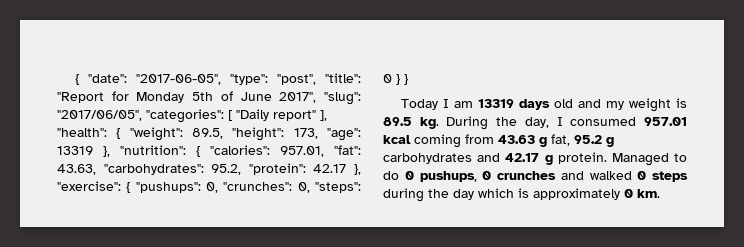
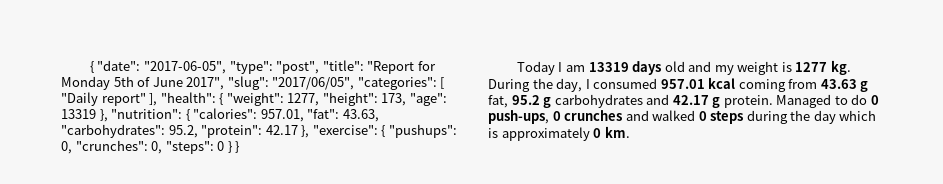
- { "date": "2017-06-05", "type": "post", "title": "Report for Monday 5th of June 2017", "slug": "2017/06/05", "categories": [ "Daily report" ], "health": { "weight": 89.5, "height": 173, "age": 13319 }, "nutrition": { "calories": 957.01, "fat": 43.63, "carbohydrates": 95.2, "protein": 42.17 }, "exercise": { "pushups": 0, "crunches": 0, "steps": 0 } }
+ { "date": "2017-06-05", "type": "post", "title": "Report for Monday 5th of June 2017", "slug": "2017/06/05", "categories": [ "Daily report" ], "health": { "weight": 1277, "height": 173, "age": 13319 }, "nutrition": { "calories": 957.01, "fat": 43.63, "carbohydrates": 95.2, "protein": 42.17 }, "exercise": { "pushups": 0, "crunches": 0, "steps": 0 } }
- Today I am 13319 days old and my weight is 89.5 kg.
+ Today I am 13319 days old and my weight is 1277 kg.
- Managed to do 0 pushups, 0 crunches and walked 0 steps during the day which is approximately 0 km.
+ Managed to do 0 push-ups, 0 crunches and walked 0 steps during the day which is approximately 0 km.

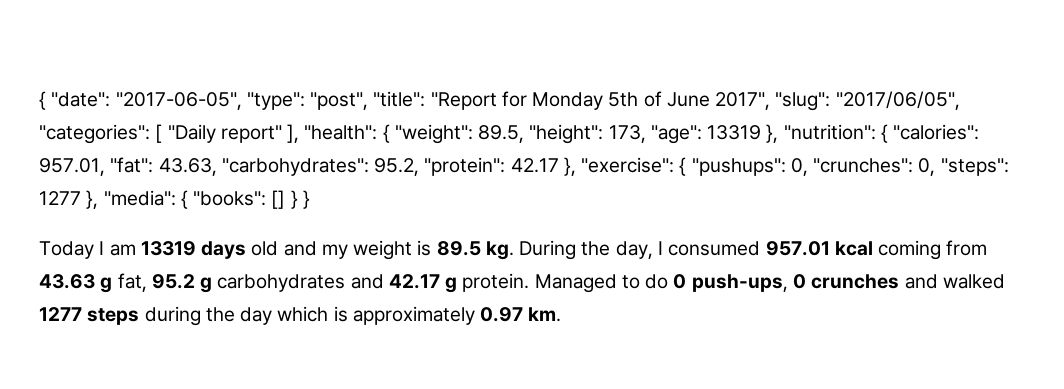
- { "date": "2017-06-05", "type": "post", "title": "Report for Monday 5th of June 2017", "slug": "2017/06/05", "categories": [ "Daily report" ], "health": { "weight": 1277, "height": 173, "age": 13319 }, "nutrition": { "calories": 957.01, "fat": 43.63, "carbohydrates": 95.2, "protein": 42.17 }, "exercise": { "pushups": 0, "crunches": 0, "steps": 0 } }
+ { "date": "2017-06-05", "type": "post", "title": "Report for Monday 5th of June 2017", "slug": "2017/06/05", "categories": [ "Daily report" ], "health": { "weight": 89.5, "height": 173, "age": 13319 }, "nutrition": { "calories": 957.01, "fat": 43.63, "carbohydrates": 95.2, "protein": 42.17 }, "exercise": { "pushups": 0, "crunches": 0, "steps": 1277 }, "media": { "books": [] } }
- Today I am 13319 days old and my weight is 1277 kg.
+ Today I am 13319 days old and my weight is 89.5 kg.
- Managed to do 0 push-ups, 0 crunches and walked 0 steps during the day which is approximately 0 km.
+ Managed to do 0 push-ups, 0 crunches and walked 1277 steps during the day which is approximately 0.97 km.

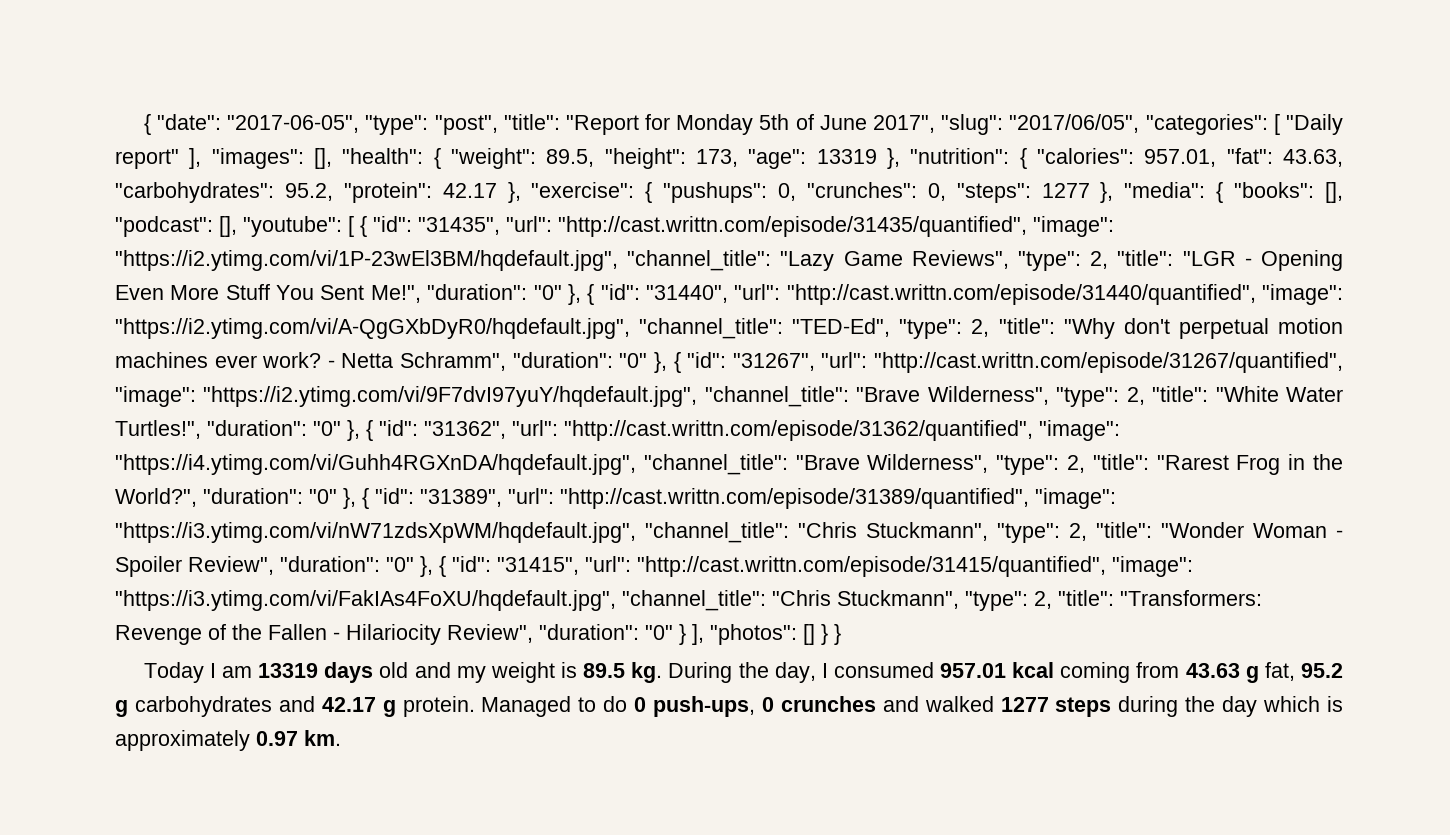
- { "date": "2017-06-05", "type": "post", "title": "Report for Monday 5th of June 2017", "slug": "2017/06/05", "categories": [ "Daily report" ], "health": { "weight": 89.5, "height": 173, "age": 13319 }, "nutrition": { "calories": 957.01, "fat": 43.63, "carbohydrates": 95.2, "protein": 42.17 }, "exercise": { "pushups": 0, "crunches": 0, "steps": 1277 }, "media": { "books": [] } }
+ { "date": "2017-06-05", "type": "post", "title": "Report for Monday 5th of June 2017", "slug": "2017/06/05", "categories": [ "Daily report" ], "images": [], "health": { "weight": 89.5, "height": 173, "age": 13319 }, "nutrition": { "calories": 957.01, "fat": 43.63, "carbohydrates": 95.2, "protein": 42.17 }, "exercise": { "pushups": 0, "crunches": 0, "steps": 1277 }, "media": { "books": [], "podcast": [], "youtube": [ { "id": "31435", "url": "http://cast.writtn.com/episode/31435/quantified", "image": "https://i2.ytimg.com/vi/1P-23wEl3BM/hqdefault.jpg", "channel_title": "Lazy Game Reviews", "type": 2, "title": "LGR - Opening Even More Stuff You Sent Me!", "duration": "0" }, { "id": "31440", "url": "http://cast.writtn.com/episode/31440/quantified", "image": "https://i2.ytimg.com/vi/A-QgGXbDyR0/hqdefault.jpg", "channel_title": "TED-Ed", "type": 2, "title": "Why don't perpetual motion machines ever work? - Netta Schramm", "duration": "0" }, { "id": "31267", "url": "http://cast.writtn.com/episode/31267/quantified", "image": "https://i2.ytimg.com/vi/9F7dvI97yuY/hqdefault.jpg", "channel_title": "Brave Wilderness", "type": 2, "title": "White Water Turtles!", "duration": "0" }, { "id": "31362", "url": "http://cast.writtn.com/episode/31362/quantified", "image": "https://i4.ytimg.com/vi/Guhh4RGXnDA/hqdefault.jpg", "channel_title": "Brave Wilderness", "type": 2, "title": "Rarest Frog in the World?", "duration": "0" }, { "id": "31389", "url": "http://cast.writtn.com/episode/31389/quantified", "image": "https://i3.ytimg.com/vi/nW71zdsXpWM/hqdefault.jpg", "channel_title": "Chris Stuckmann", "type": 2, "title": "Wonder Woman - Spoiler Review", "duration": "0" }, { "id": "31415", "url": "http://cast.writtn.com/episode/31415/quantified", "image": "https://i3.ytimg.com/vi/FakIAs4FoXU/hqdefault.jpg", "channel_title": "Chris Stuckmann", "type": 2, "title": "Transformers: Revenge of the Fallen - Hilariocity Review", "duration": "0" } ], "photos": [] } }

